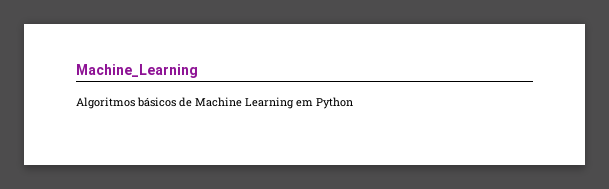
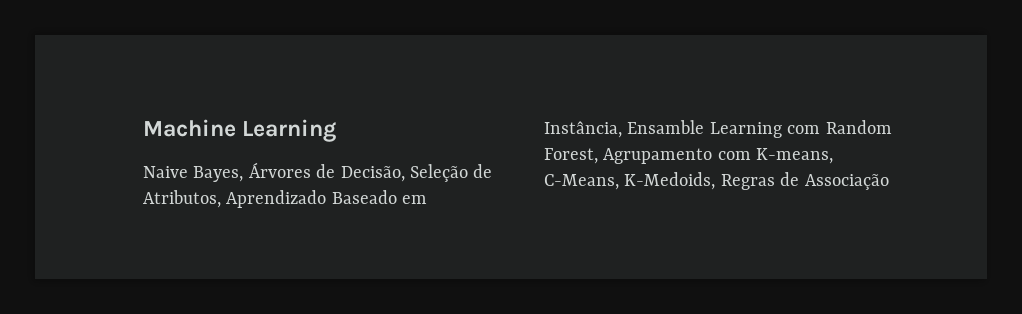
- Machine_Learning
- Algoritmos básicos de Machine Learning em Python
+ Machine Learning
+ Naive Bayes, Árvores de Decisão, Seleção de Atributos, Aprendizado Baseado em Instância, Ensamble Learning com Random Forest, Agrupamento com K-means, C-Means, K-Medoids, Regras de Associação

